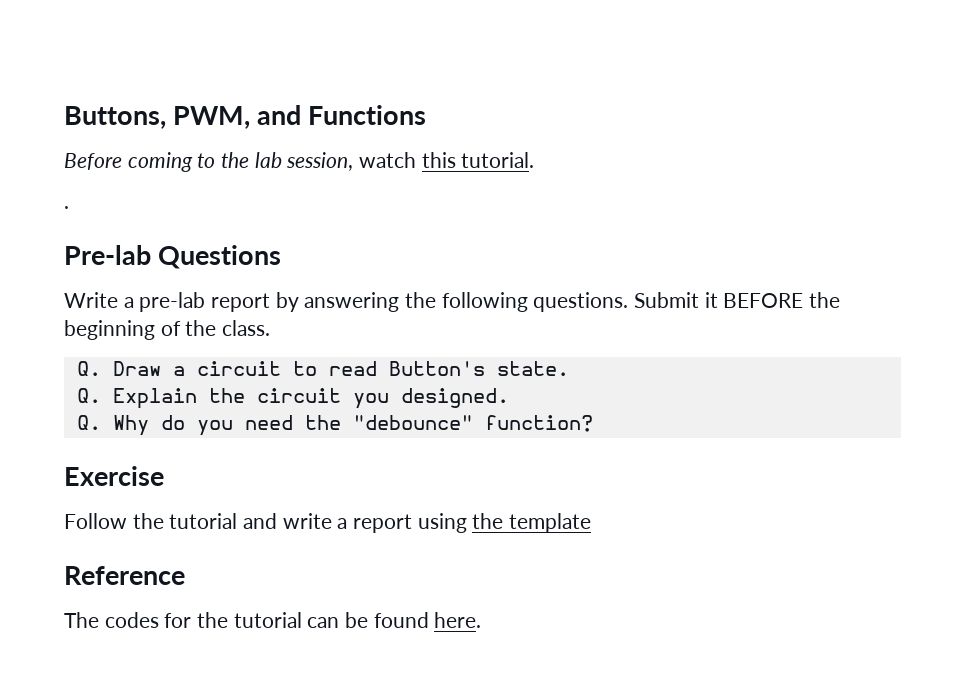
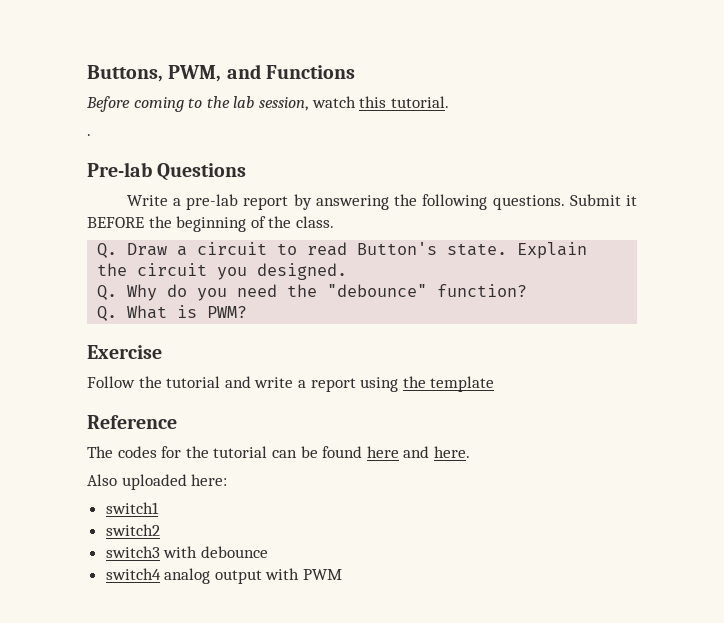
- Q. Draw a circuit to read Button's state.
- Q. Explain the circuit you designed.
+ Q. Draw a circuit to read Button's state. Explain the circuit you designed.
+ Q. What is PWM?
- The codes for the tutorial can be found here.
+ The codes for the tutorial can be found here and here.
+ Also uploaded here:
+ switch1
+ switch2
+ switch3 with debounce
+ switch4 analog output with PWM

